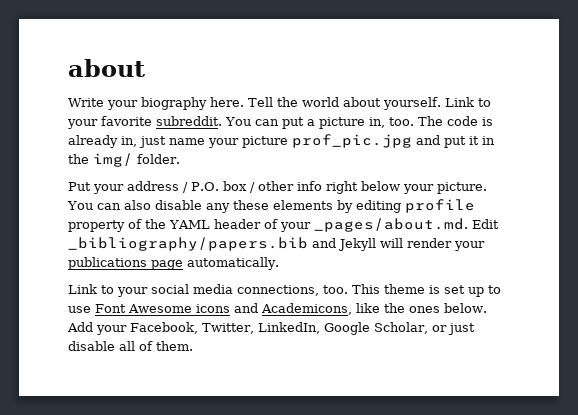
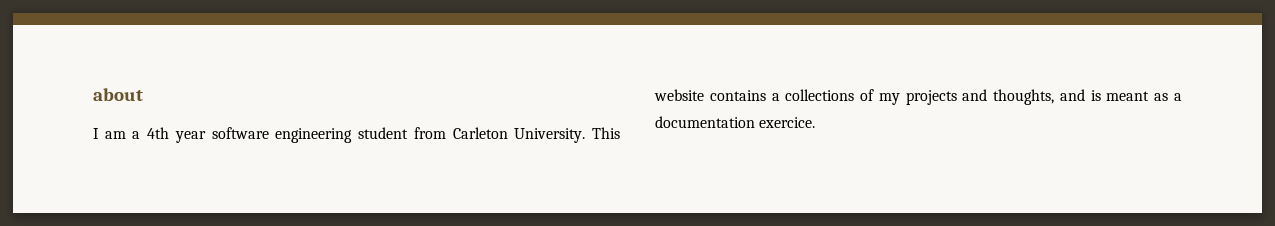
- Write your biography here. Tell the world about yourself. Link to your favorite subreddit. You can put a picture in, too. The code is already in, just name your picture prof_pic.jpg and put it in the img/ folder.
- Put your address / P.O. box / other info right below your picture. You can also disable any these elements by editing profile property of the YAML header of your _pages/about.md. Edit _bibliography/papers.bib and Jekyll will render your publications page automatically.
- Link to your social media connections, too. This theme is set up to use Font Awesome icons and Academicons, like the ones below. Add your Facebook, Twitter, LinkedIn, Google Scholar, or just disable all of them.
+ I am a 4th year software engineering student from Carleton University. This website contains a collections of my projects and thoughts, and is meant as a documentation exercice.

